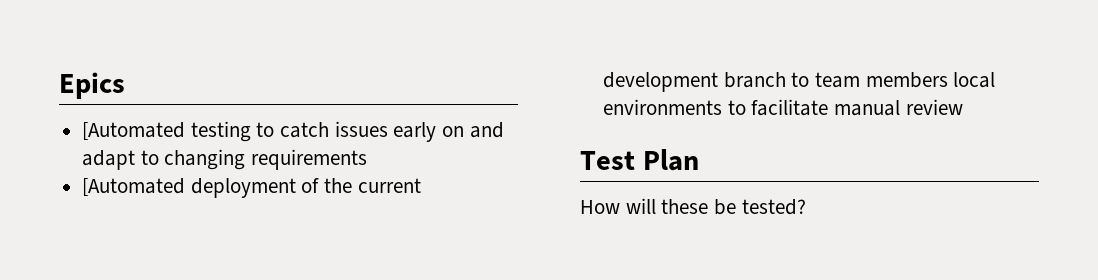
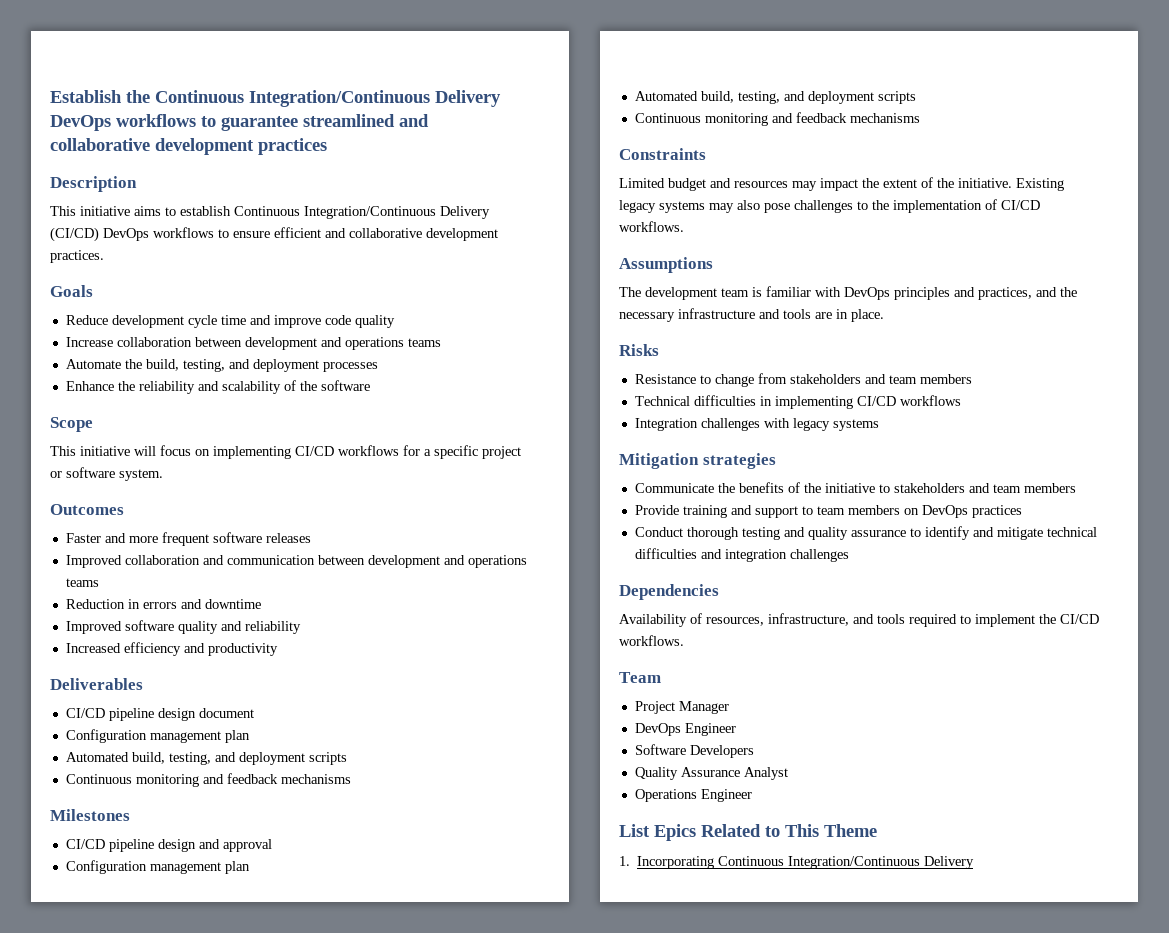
- Epics
- [Automated testing to catch issues early on and adapt to changing requirements
- [Automated deployment of the current development branch to team members local environments to facilitate manual review
- Test Plan
- How will these be tested?
+ Establish the Continuous Integration/Continuous Delivery DevOps workflows to guarantee streamlined and collaborative development practices
+ Description
+ This initiative aims to establish Continuous Integration/Continuous Delivery (CI/CD) DevOps workflows to ensure efficient and collaborative development practices.
+ Goals
+ Reduce development cycle time and improve code quality
+ Increase collaboration between development and operations teams
+ Automate the build, testing, and deployment processes
+ Enhance the reliability and scalability of the software
+ Scope
+ This initiative will focus on implementing CI/CD workflows for a specific project or software system.
+ Outcomes
+ Faster and more frequent software releases
+ Improved collaboration and communication between development and operations teams
+ Reduction in errors and downtime
+ Improved software quality and reliability
+ Increased efficiency and productivity
+ Deliverables
+ CI/CD pipeline design document
+ Configuration management plan
+ Automated build, testing, and deployment scripts
+ Continuous monitoring and feedback mechanisms
+ Milestones
+ CI/CD pipeline design and approval
+ Configuration management plan
+ Automated build, testing, and deployment scripts
+ Continuous monitoring and feedback mechanisms
+ Constraints
+ Limited budget and resources may impact the extent of the initiative. Existing legacy systems may also pose challenges to the implementation of CI/CD workflows.
+ Assumptions
+ The development team is familiar with DevOps principles and practices, and the necessary infrastructure and tools are in place.
+ Risks
+ Resistance to change from stakeholders and team members
+ Technical difficulties in implementing CI/CD workflows
+ Integration challenges with legacy systems
+ Mitigation strategies
+ Communicate the benefits of the initiative to stakeholders and team members
+ Provide training and support to team members on DevOps practices
+ Conduct thorough testing and quality assurance to identify and mitigate technical difficulties and integration challenges
+ Dependencies
+ Availability of resources, infrastructure, and tools required to implement the CI/CD workflows.
+ Team
+ Project Manager
+ DevOps Engineer
+ Software Developers
+ Quality Assurance Analyst
+ Operations Engineer
+ List Epics Related to This Theme
+ 1. Incorporating Continuous Integration/Continuous Delivery

